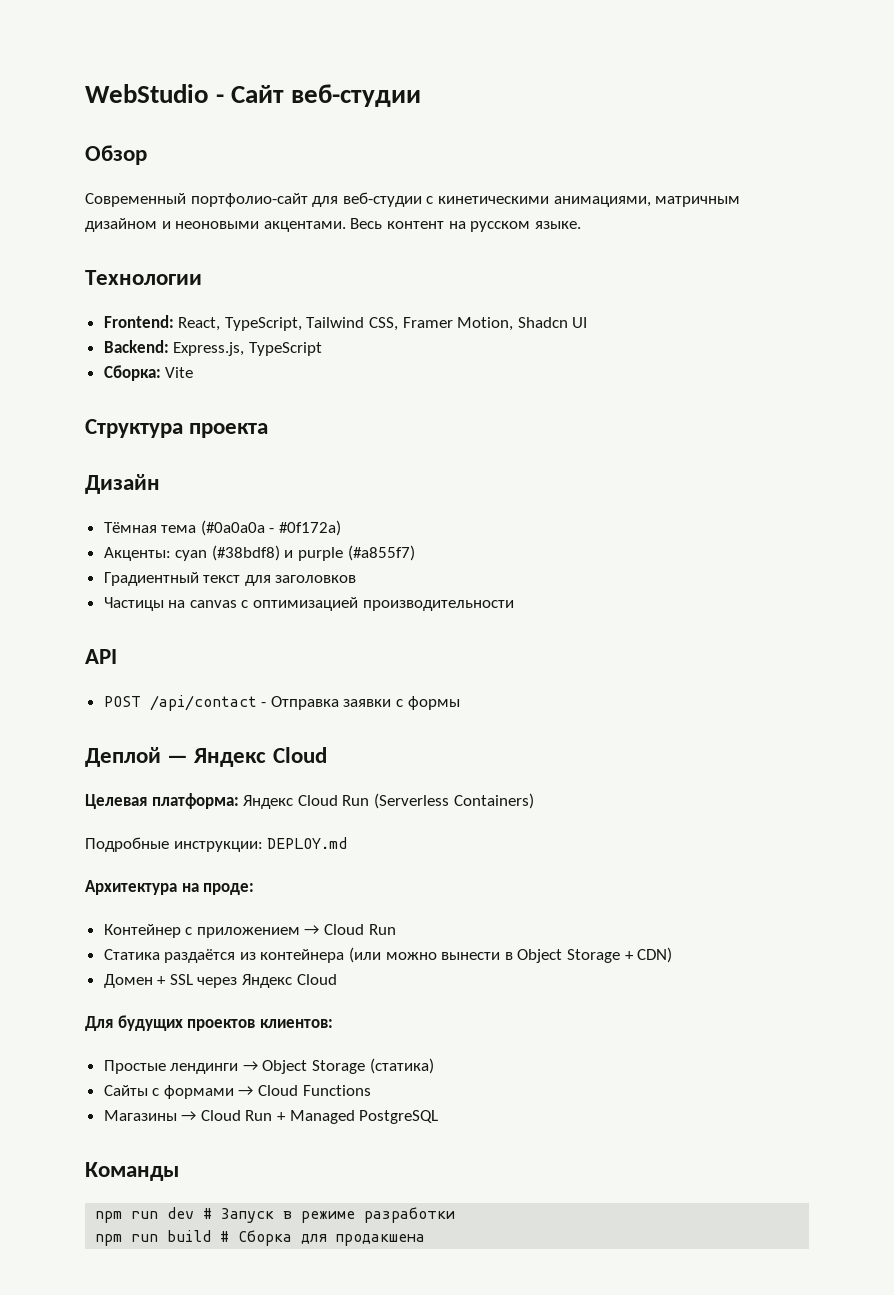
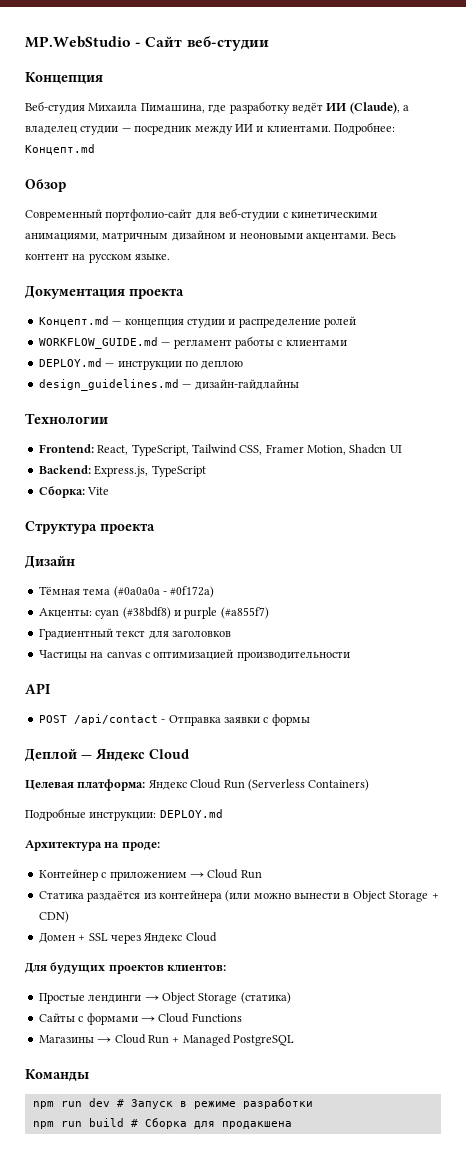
- WebStudio - Сайт веб-студии
+ MP.WebStudio - Сайт веб-студии
+ Концепция
+ Веб-студия Михаила Пимашина, где разработку ведёт ИИ (Claude), а владелец студии — посредник между ИИ и клиентами. Подробнее: Концепт.md
+ Документация проекта
+ Концепт.md — концепция студии и распределение ролей
+ WORKFLOW_GUIDE.md — регламент работы с клиентами
+ DEPLOY.md — инструкции по деплою
+ design_guidelines.md — дизайн-гайдлайны

